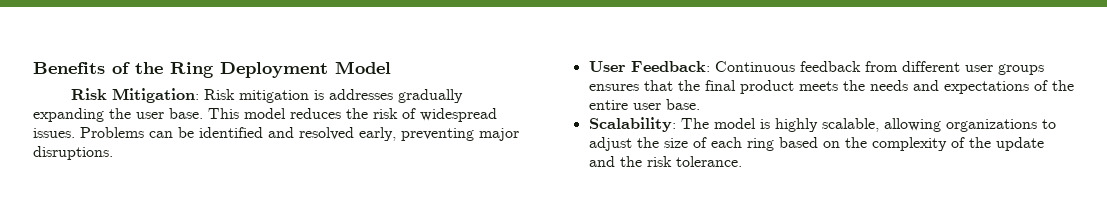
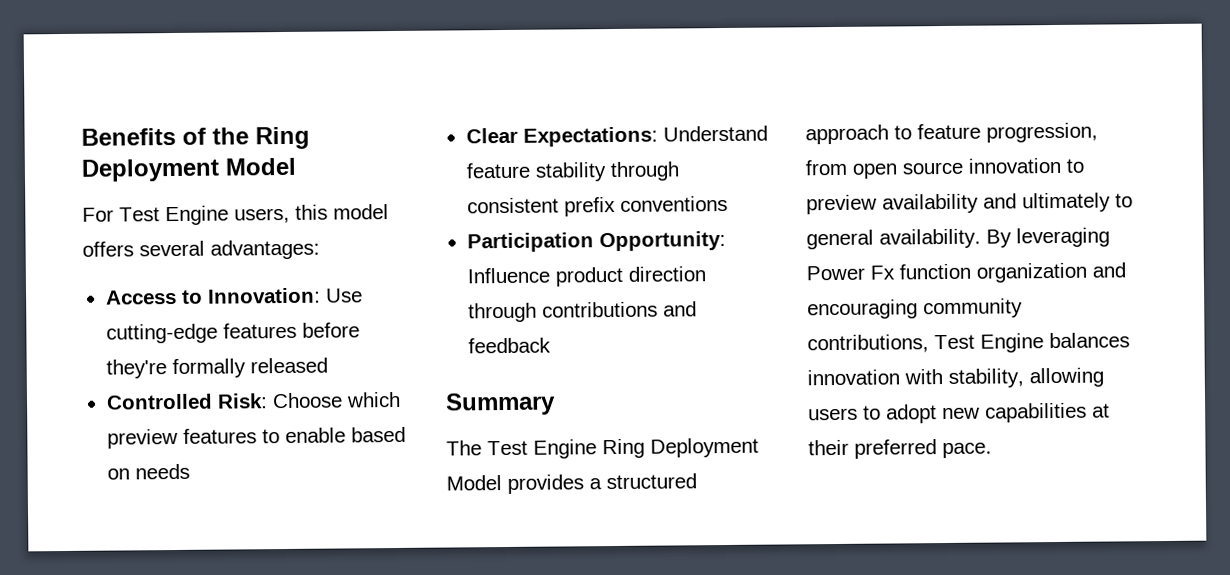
- Risk Mitigation: Risk mitigation is addresses gradually expanding the user base. This model reduces the risk of widespread issues. Problems can be identified and resolved early, preventing major disruptions.
- User Feedback: Continuous feedback from different user groups ensures that the final product meets the needs and expectations of the entire user base.
- Scalability: The model is highly scalable, allowing organizations to adjust the size of each ring based on the complexity of the update and the risk tolerance.
+ For Test Engine users, this model offers several advantages:
+ Access to Innovation: Use cutting-edge features before they're formally released
+ Controlled Risk: Choose which preview features to enable based on needs
+ Clear Expectations: Understand feature stability through consistent prefix conventions
+ Participation Opportunity: Influence product direction through contributions and feedback
+ Summary
+ The Test Engine Ring Deployment Model provides a structured approach to feature progression, from open source innovation to preview availability and ultimately to general availability. By leveraging Power Fx function organization and encouraging community contributions, Test Engine balances innovation with stability, allowing users to adopt new capabilities at their preferred pace.

